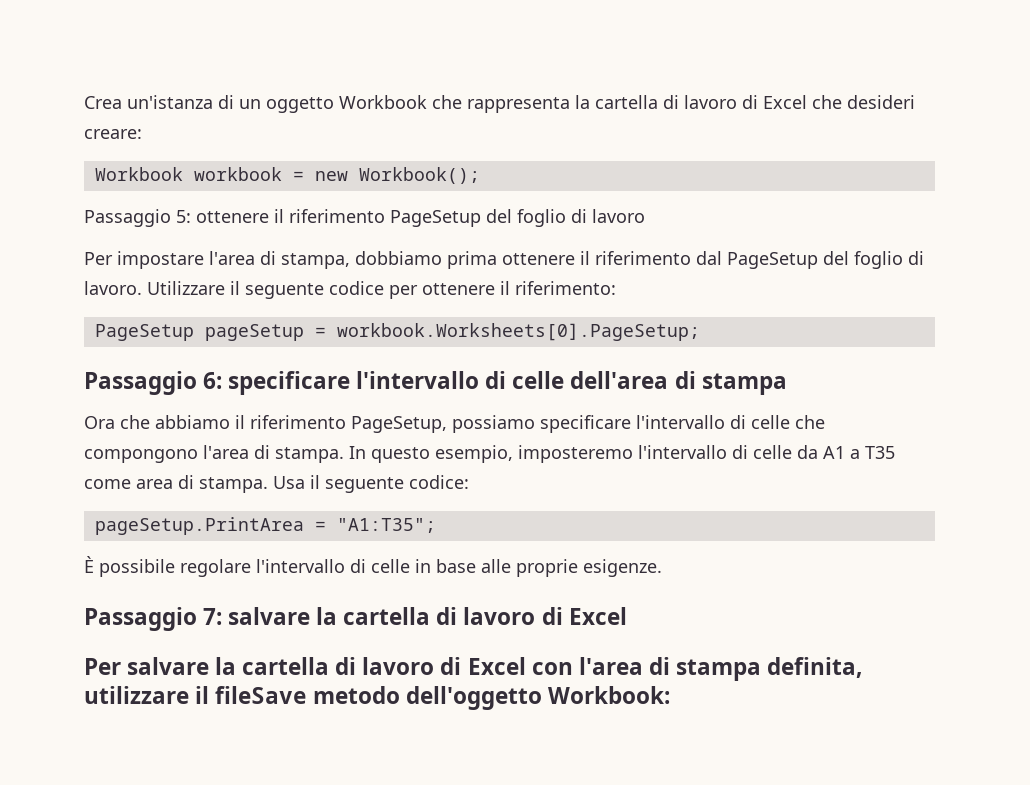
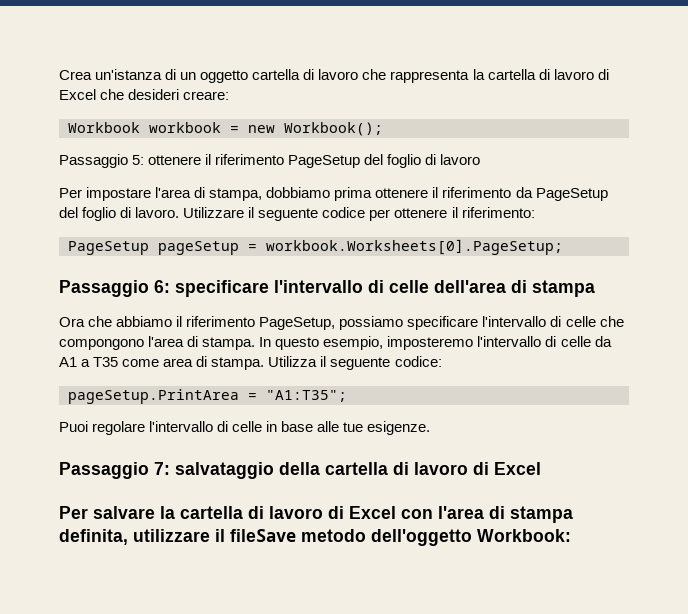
- Crea un'istanza di un oggetto Workbook che rappresenta la cartella di lavoro di Excel che desideri creare:
+ Crea un'istanza di un oggetto cartella di lavoro che rappresenta la cartella di lavoro di Excel che desideri creare:
- Per impostare l'area di stampa, dobbiamo prima ottenere il riferimento dal PageSetup del foglio di lavoro.
+ Per impostare l'area di stampa, dobbiamo prima ottenere il riferimento da PageSetup del foglio di lavoro.
- Usa il seguente codice:
+ Utilizza il seguente codice:
- È possibile regolare l'intervallo di celle in base alle proprie esigenze.
+ Puoi regolare l'intervallo di celle in base alle tue esigenze.
- Passaggio 7: salvare la cartella di lavoro di Excel
+ Passaggio 7: salvataggio della cartella di lavoro di Excel

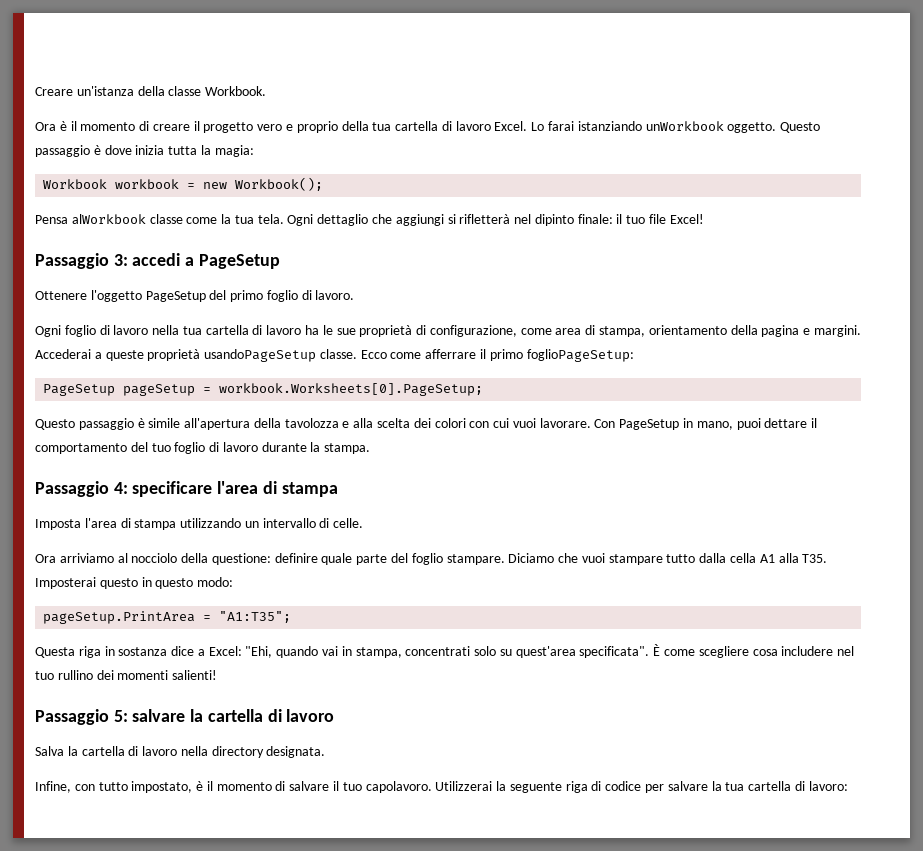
- Crea un'istanza di un oggetto cartella di lavoro che rappresenta la cartella di lavoro di Excel che desideri creare:
+ Creare un'istanza della classe Workbook.
+ Ora è il momento di creare il progetto vero e proprio della tua cartella di lavoro Excel. Lo farai istanziando unWorkbook oggetto. Questo passaggio è dove inizia tutta la magia:
- Passaggio 5: ottenere il riferimento PageSetup del foglio di lavoro
- Per impostare l'area di stampa, dobbiamo prima ottenere il riferimento da PageSetup del foglio di lavoro. Utilizzare il seguente codice per ottenere il riferimento:
+ Pensa alWorkbook classe come la tua tela. Ogni dettaglio che aggiungi si rifletterà nel dipinto finale: il tuo file Excel!
+ Passaggio 3: accedi a PageSetup
+ Ottenere l'oggetto PageSetup del primo foglio di lavoro.
+ Ogni foglio di lavoro nella tua cartella di lavoro ha le sue proprietà di configurazione, come area di stampa, orientamento della pagina e margini. Accederai a queste proprietà usandoPageSetup classe. Ecco come afferrare il primo foglioPageSetup:
  PageSetup pageSetup = workbook.Worksheets[0].PageSetup;
- Passaggio 6: specificare l'intervallo di celle dell'area di stampa
- Ora che abbiamo il riferimento PageSetup, possiamo specificare l'intervallo di celle che compongono l'area di stampa. In questo esempio, imposteremo l'intervallo di celle da A1 a T35 come area di stampa. Utilizza il seguente codice:
+ Questo passaggio è simile all'apertura della tavolozza e alla scelta dei colori con cui vuoi lavorare. Con PageSetup in mano, puoi dettare il comportamento del tuo foglio di lavoro durante la stampa.
+ Passaggio 4: specificare l'area di stampa
+ Imposta l'area di stampa utilizzando un intervallo di celle.
+ Ora arriviamo al nocciolo della questione: definire quale parte del foglio stampare. Diciamo che vuoi stampare tutto dalla cella A1 alla T35. Imposterai questo in questo modo:
  pageSetup.PrintArea = "A1:T35";
- Puoi regolare l'intervallo di celle in base alle tue esigenze.
- Passaggio 7: salvataggio della cartella di lavoro di Excel
- Per salvare la cartella di lavoro di Excel con l'area di stampa definita, utilizzare il fileSave metodo dell'oggetto Workbook:
+ Questa riga in sostanza dice a Excel: "Ehi, quando vai in stampa, concentrati solo su quest'area specificata". È come scegliere cosa includere nel tuo rullino dei momenti salienti!
+ Passaggio 5: salvare la cartella di lavoro
+ Salva la cartella di lavoro nella directory designata.
+ Infine, con tutto impostato, è il momento di salvare il tuo capolavoro. Utilizzerai la seguente riga di codice per salvare la tua cartella di lavoro:

